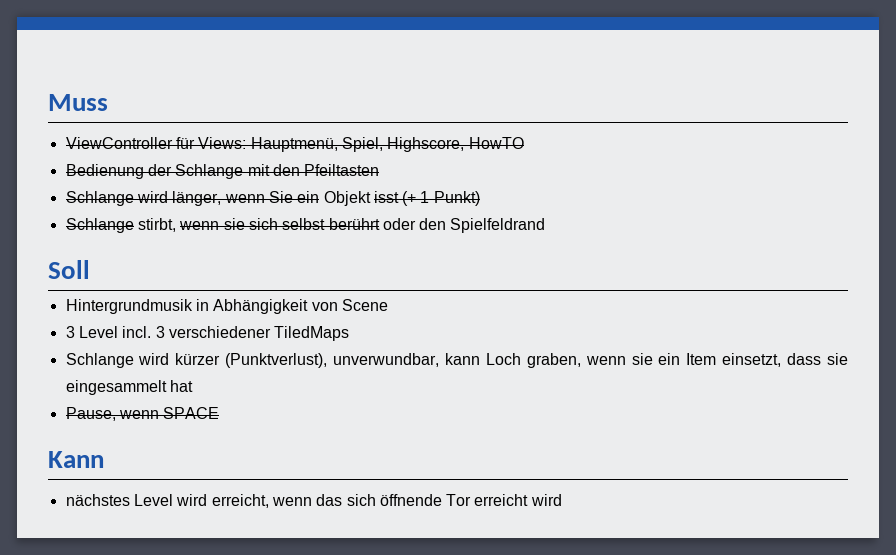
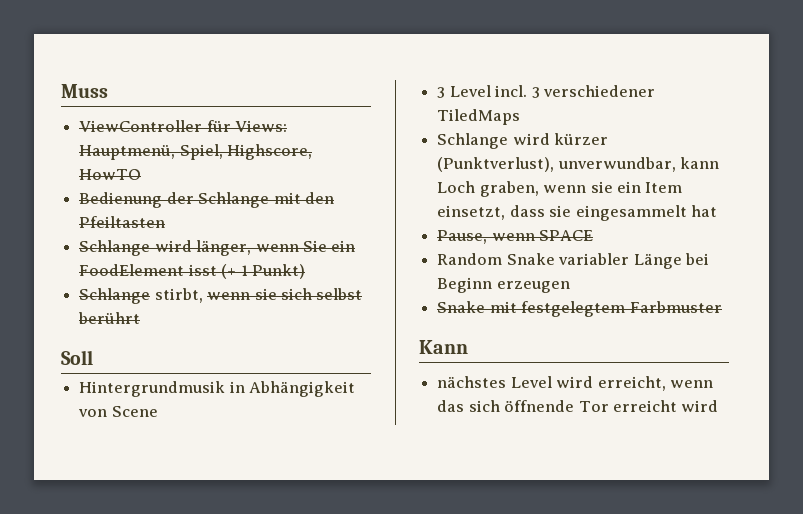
- Schlange wird länger, wenn Sie ein Objekt isst (+ 1 Punkt)
+ Schlange wird länger, wenn Sie ein FoodElement isst (+ 1 Punkt)
- Schlange stirbt, wenn sie sich selbst berührt oder den Spielfeldrand
+ Schlange stirbt, wenn sie sich selbst berührt
+ Random Snake variabler Länge bei Beginn erzeugen
+ Snake mit festgelegtem Farbmuster

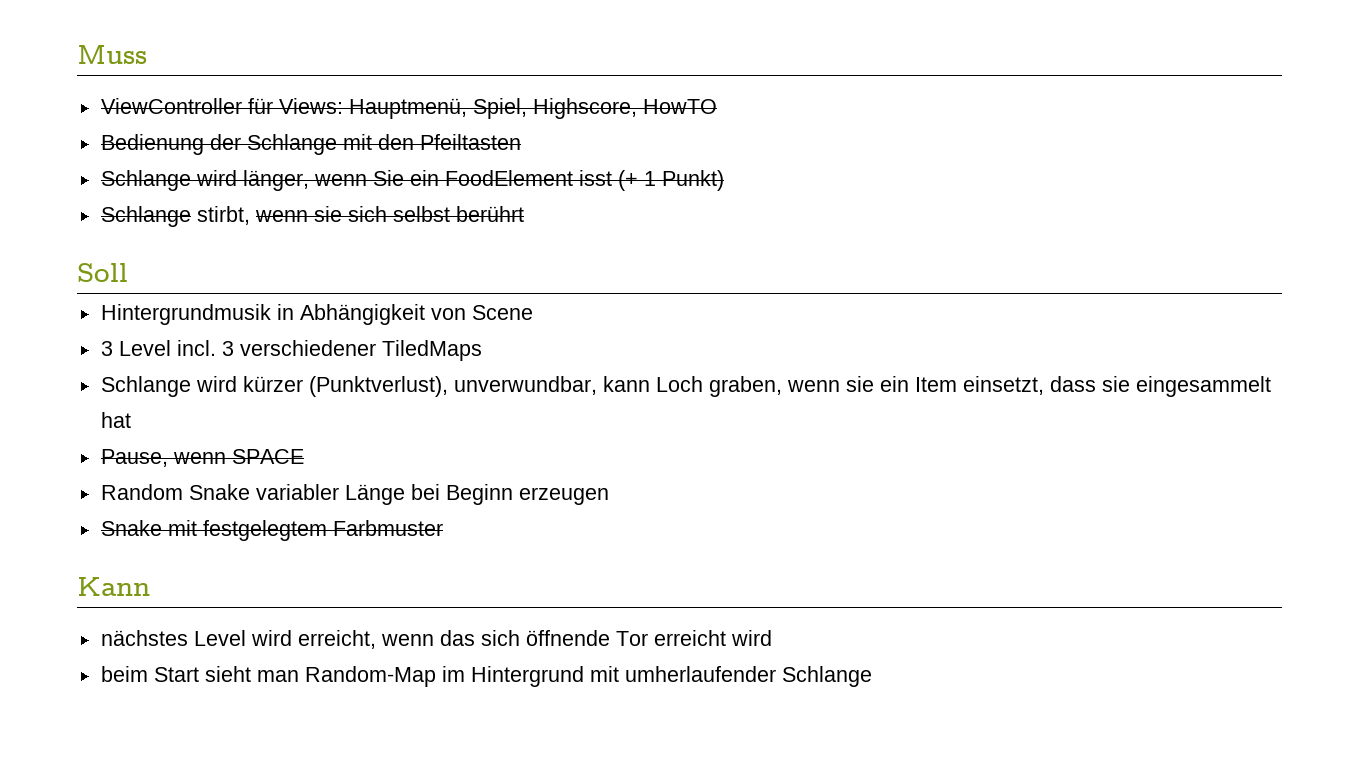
+ beim Start sieht man Random-Map im Hintergrund mit umherlaufender Schlange

